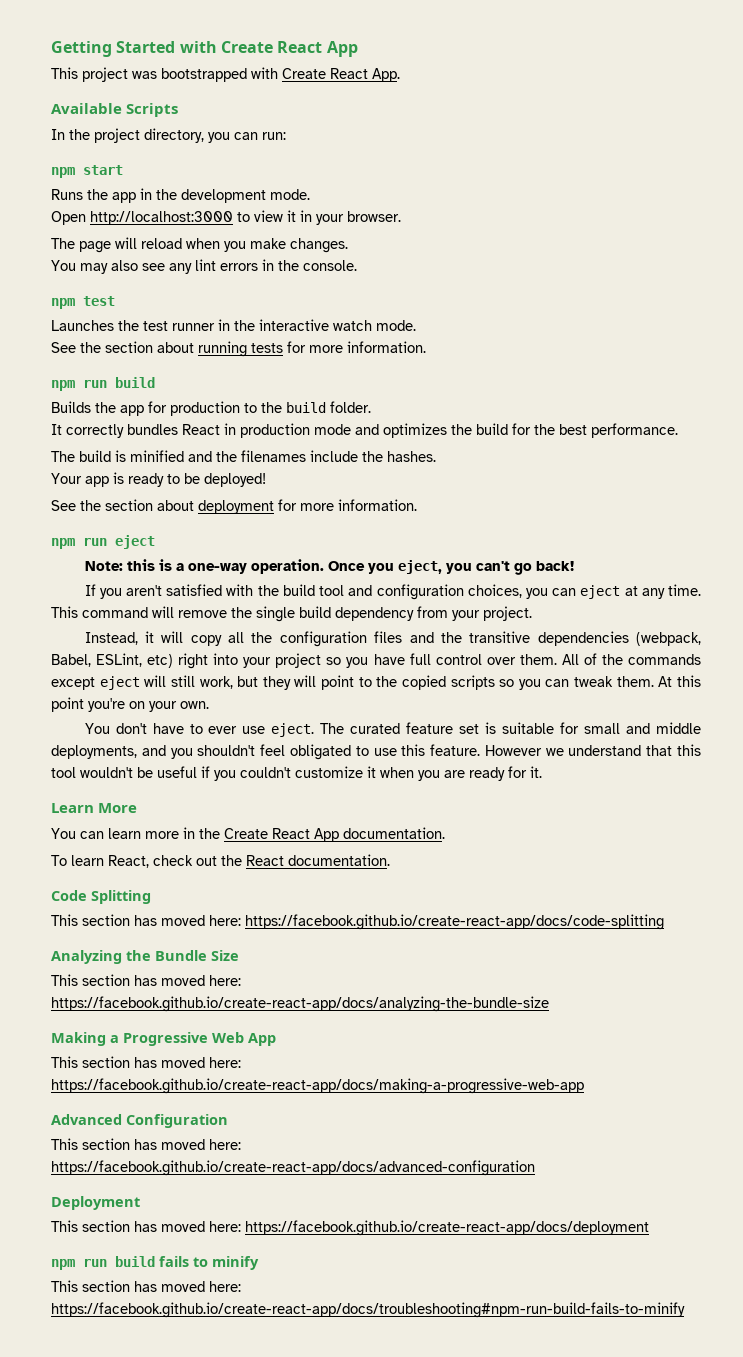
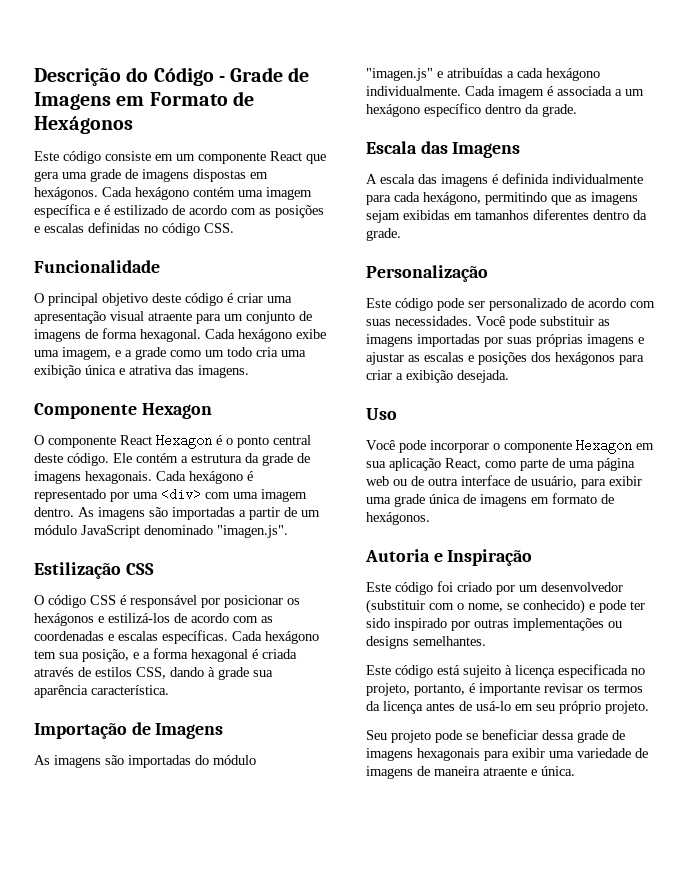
- Getting Started with Create React App
- This project was bootstrapped with Create React App.
- Available Scripts
- In the project directory, you can run:
- npm start
- Runs the app in the development mode.
- Open http://localhost:3000 to view it in your browser.
- The page will reload when you make changes.
- You may also see any lint errors in the console.
- npm test
- Launches the test runner in the interactive watch mode.
- See the section about running tests for more information.
- npm run build
- Builds the app for production to the build folder.
- It correctly bundles React in production mode and optimizes the build for the best performance.
- The build is minified and the filenames include the hashes.
- Your app is ready to be deployed!
- See the section about deployment for more information.
- npm run eject
- Note: this is a one-way operation. Once you eject, you can't go back!
- If you aren't satisfied with the build tool and configuration choices, you can eject at any time. This command will remove the single build dependency from your project.
- Instead, it will copy all the configuration files and the transitive dependencies (webpack, Babel, ESLint, etc) right into your project so you have full control over them. All of the commands except eject will still work, but they will point to the copied scripts so you can tweak them. At this point you're on your own.
- You don't have to ever use eject. The curated feature set is suitable for small and middle deployments, and you shouldn't feel obligated to use this feature. However we understand that this tool wouldn't be useful if you couldn't customize it when you are ready for it.
- Learn More
- You can learn more in the Create React App documentation.
- To learn React, check out the React documentation.
- Code Splitting
- This section has moved here: https://facebook.github.io/create-react-app/docs/code-splitting
- Analyzing the Bundle Size
- This section has moved here: https://facebook.github.io/create-react-app/docs/analyzing-the-bundle-size
- Making a Progressive Web App
- This section has moved here: https://facebook.github.io/create-react-app/docs/making-a-progressive-web-app
- Advanced Configuration
- This section has moved here: https://facebook.github.io/create-react-app/docs/advanced-configuration
- Deployment
- This section has moved here: https://facebook.github.io/create-react-app/docs/deployment
- npm run build fails to minify
- This section has moved here: https://facebook.github.io/create-react-app/docs/troubleshooting#npm-run-build-fails-to-minify
+ Descrição do Código - Grade de Imagens em Formato de Hexágonos
+ Este código consiste em um componente React que gera uma grade de imagens dispostas em hexágonos. Cada hexágono contém uma imagem específica e é estilizado de acordo com as posições e escalas definidas no código CSS.
+ Funcionalidade
+ O principal objetivo deste código é criar uma apresentação visual atraente para um conjunto de imagens de forma hexagonal. Cada hexágono exibe uma imagem, e a grade como um todo cria uma exibição única e atrativa das imagens.
+ Componente Hexagon
+ O componente React Hexagon é o ponto central deste código. Ele contém a estrutura da grade de imagens hexagonais. Cada hexágono é representado por uma <div> com uma imagem dentro. As imagens são importadas a partir de um módulo JavaScript denominado "imagen.js".
+ Estilização CSS
+ O código CSS é responsável por posicionar os hexágonos e estilizá-los de acordo com as coordenadas e escalas específicas. Cada hexágono tem sua posição, e a forma hexagonal é criada através de estilos CSS, dando à grade sua aparência característica.
+ Importação de Imagens
+ As imagens são importadas do módulo "imagen.js" e atribuídas a cada hexágono individualmente. Cada imagem é associada a um hexágono específico dentro da grade.
+ Escala das Imagens
+ A escala das imagens é definida individualmente para cada hexágono, permitindo que as imagens sejam exibidas em tamanhos diferentes dentro da grade.
+ Personalização
+ Este código pode ser personalizado de acordo com suas necessidades. Você pode substituir as imagens importadas por suas próprias imagens e ajustar as escalas e posições dos hexágonos para criar a exibição desejada.
+ Uso
+ Você pode incorporar o componente Hexagon em sua aplicação React, como parte de uma página web ou de outra interface de usuário, para exibir uma grade única de imagens em formato de hexágonos.
+ Autoria e Inspiração
+ Este código foi criado por um desenvolvedor (substituir com o nome, se conhecido) e pode ter sido inspirado por outras implementações ou designs semelhantes.
+ Este código está sujeito à licença especificada no projeto, portanto, é importante revisar os termos da licença antes de usá-lo em seu próprio projeto.
+ Seu projeto pode se beneficiar dessa grade de imagens hexagonais para exibir uma variedade de imagens de maneira atraente e única.

